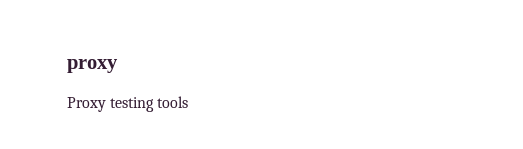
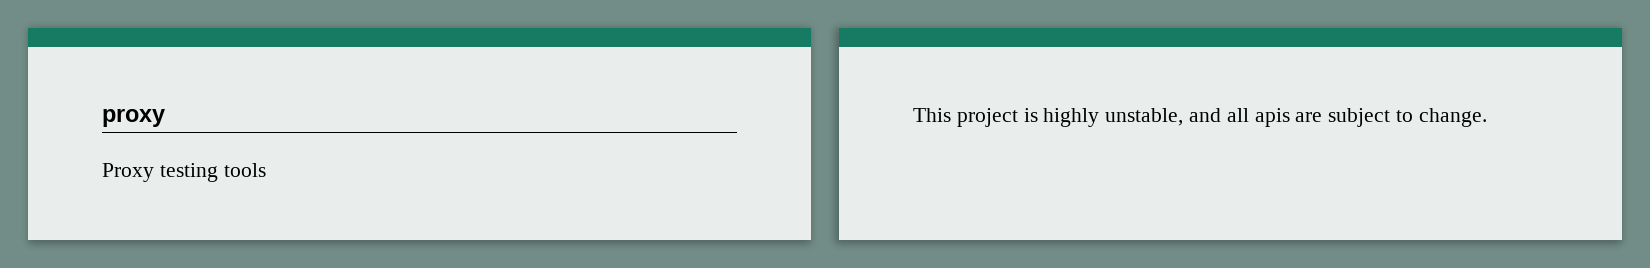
+ This project is highly unstable, and all apis are subject to change.

